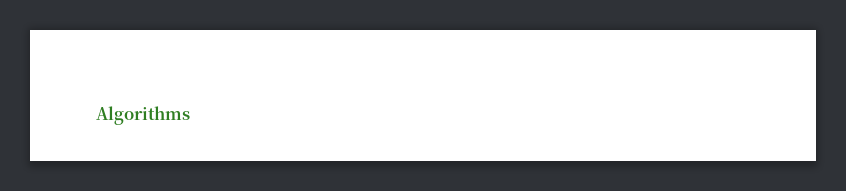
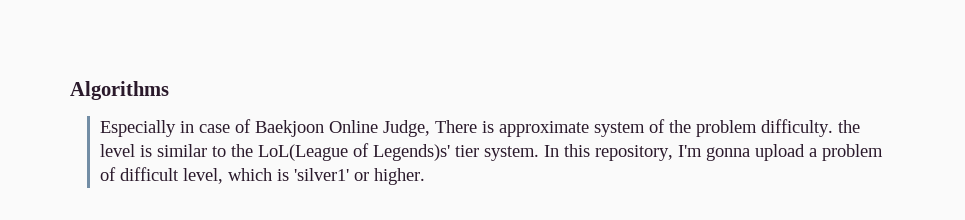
+ Especially in case of Baekjoon Online Judge, There is approximate system of the problem difficulty. the level is similar to the LoL(League of Legends)s' tier system. In this repository, I'm gonna upload a problem of difficult level, which is 'silver1' or higher.

